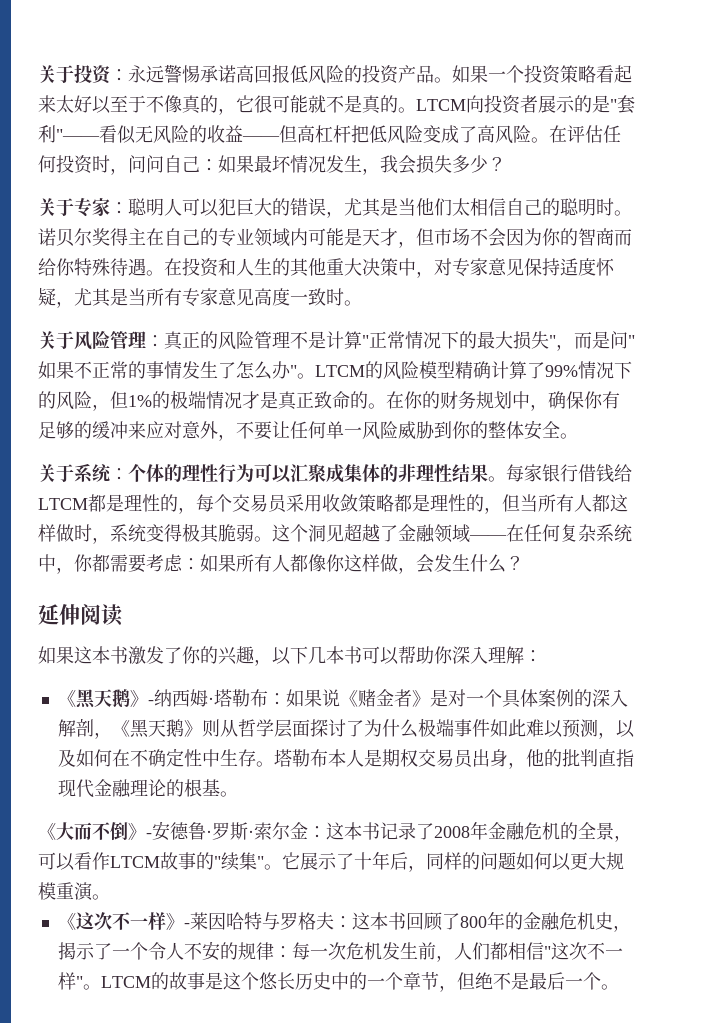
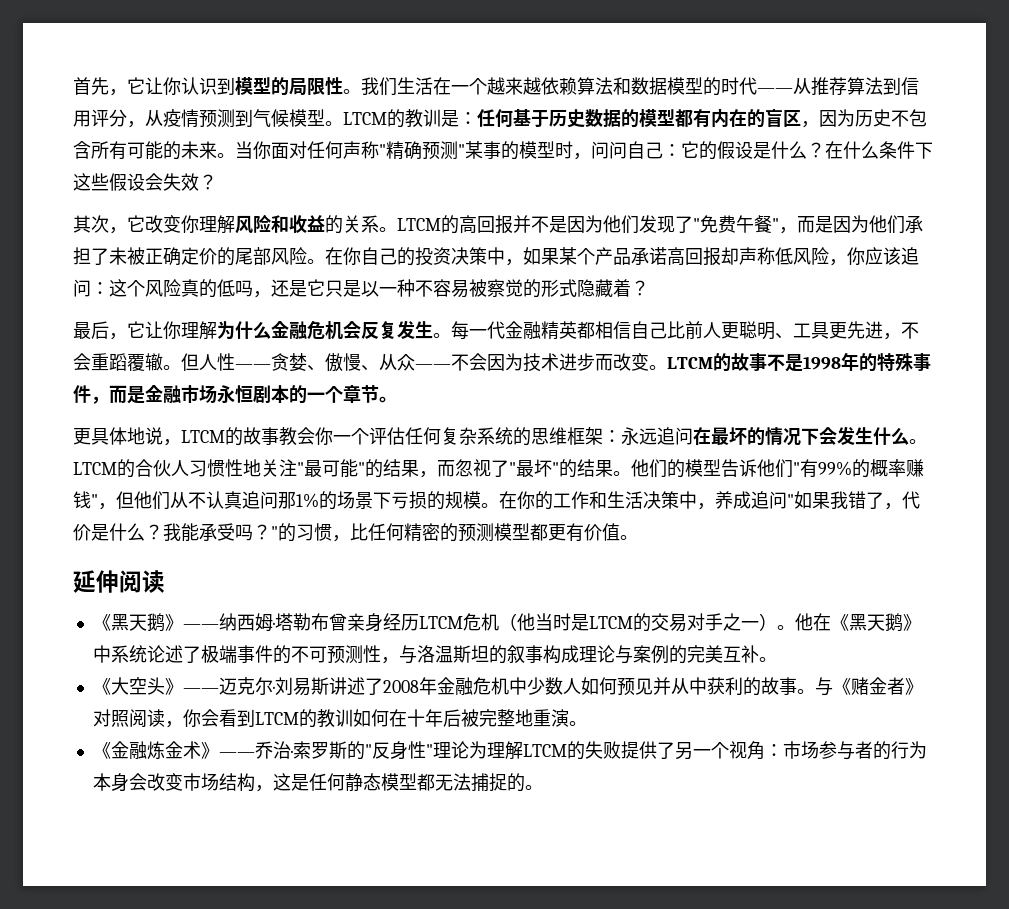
- 关于投资：永远警惕承诺高回报低风险的投资产品。如果一个投资策略看起来太好以至于不像真的，它很可能就不是真的。LTCM向投资者展示的是"套利"——看似无风险的收益——但高杠杆把低风险变成了高风险。在评估任何投资时，问问自己：如果最坏情况发生，我会损失多少？
- 关于专家：聪明人可以犯巨大的错误，尤其是当他们太相信自己的聪明时。诺贝尔奖得主在自己的专业领域内可能是天才，但市场不会因为你的智商而给你特殊待遇。在投资和人生的其他重大决策中，对专家意见保持适度怀疑，尤其是当所有专家意见高度一致时。
- 关于风险管理：真正的风险管理不是计算"正常情况下的最大损失"，而是问"如果不正常的事情发生了怎么办"。LTCM的风险模型精确计算了99%情况下的风险，但1%的极端情况才是真正致命的。在你的财务规划中，确保你有足够的缓冲来应对意外，不要让任何单一风险威胁到你的整体安全。
- 关于系统：个体的理性行为可以汇聚成集体的非理性结果。每家银行借钱给LTCM都是理性的，每个交易员采用收敛策略都是理性的，但当所有人都这样做时，系统变得极其脆弱。这个洞见超越了金融领域——在任何复杂系统中，你都需要考虑：如果所有人都像你这样做，会发生什么？
+ 首先，它让你认识到模型的局限性。我们生活在一个越来越依赖算法和数据模型的时代——从推荐算法到信用评分，从疫情预测到气候模型。LTCM的教训是：任何基于历史数据的模型都有内在的盲区，因为历史不包含所有可能的未来。当你面对任何声称"精确预测"某事的模型时，问问自己：它的假设是什么？在什么条件下这些假设会失效？
+ 其次，它改变你理解风险和收益的关系。LTCM的高回报并不是因为他们发现了"免费午餐"，而是因为他们承担了未被正确定价的尾部风险。在你自己的投资决策中，如果某个产品承诺高回报却声称低风险，你应该追问：这个风险真的低吗，还是它只是以一种不容易被察觉的形式隐藏着？
+ 最后，它让你理解为什么金融危机会反复发生。每一代金融精英都相信自己比前人更聪明、工具更先进，不会重蹈覆辙。但人性——贪婪、傲慢、从众——不会因为技术进步而改变。LTCM的故事不是1998年的特殊事件，而是金融市场永恒剧本的一个章节。
+ 更具体地说，LTCM的故事教会你一个评估任何复杂系统的思维框架：永远追问在最坏的情况下会发生什么。LTCM的合伙人习惯性地关注"最可能"的结果，而忽视了"最坏"的结果。他们的模型告诉他们"有99%的概率赚钱"，但他们从不认真追问那1%的场景下亏损的规模。在你的工作和生活决策中，养成追问"如果我错了，代价是什么？我能承受吗？"的习惯，比任何精密的预测模型都更有价值。
  延伸阅读
- 如果这本书激发了你的兴趣，以下几本书可以帮助你深入理解：
- 《黑天鹅》-纳西姆·塔勒布：如果说《赌金者》是对一个具体案例的深入解剖，《黑天鹅》则从哲学层面探讨了为什么极端事件如此难以预测，以及如何在不确定性中生存。塔勒布本人是期权交易员出身，他的批判直指现代金融理论的根基。
- 《大而不倒》-安德鲁·罗斯·索尔金：这本书记录了2008年金融危机的全景，可以看作LTCM故事的"续集"。它展示了十年后，同样的问题如何以更大规模重演。
- 《这次不一样》-莱因哈特与罗格夫：这本书回顾了800年的金融危机史，揭示了一个令人不安的规律：每一次危机发生前，人们都相信"这次不一样"。LTCM的故事是这个悠长历史中的一个章节，但绝不是最后一个。
+ 《黑天鹅》——纳西姆·塔勒布曾亲身经历LTCM危机（他当时是LTCM的交易对手之一）。他在《黑天鹅》中系统论述了极端事件的不可预测性，与洛温斯坦的叙事构成理论与案例的完美互补。
+ 《大空头》——迈克尔·刘易斯讲述了2008年金融危机中少数人如何预见并从中获利的故事。与《赌金者》对照阅读，你会看到LTCM的教训如何在十年后被完整地重演。
+ 《金融炼金术》——乔治·索罗斯的"反身性"理论为理解LTCM的失败提供了另一个视角：市场参与者的行为本身会改变市场结构，这是任何静态模型都无法捕捉的。

